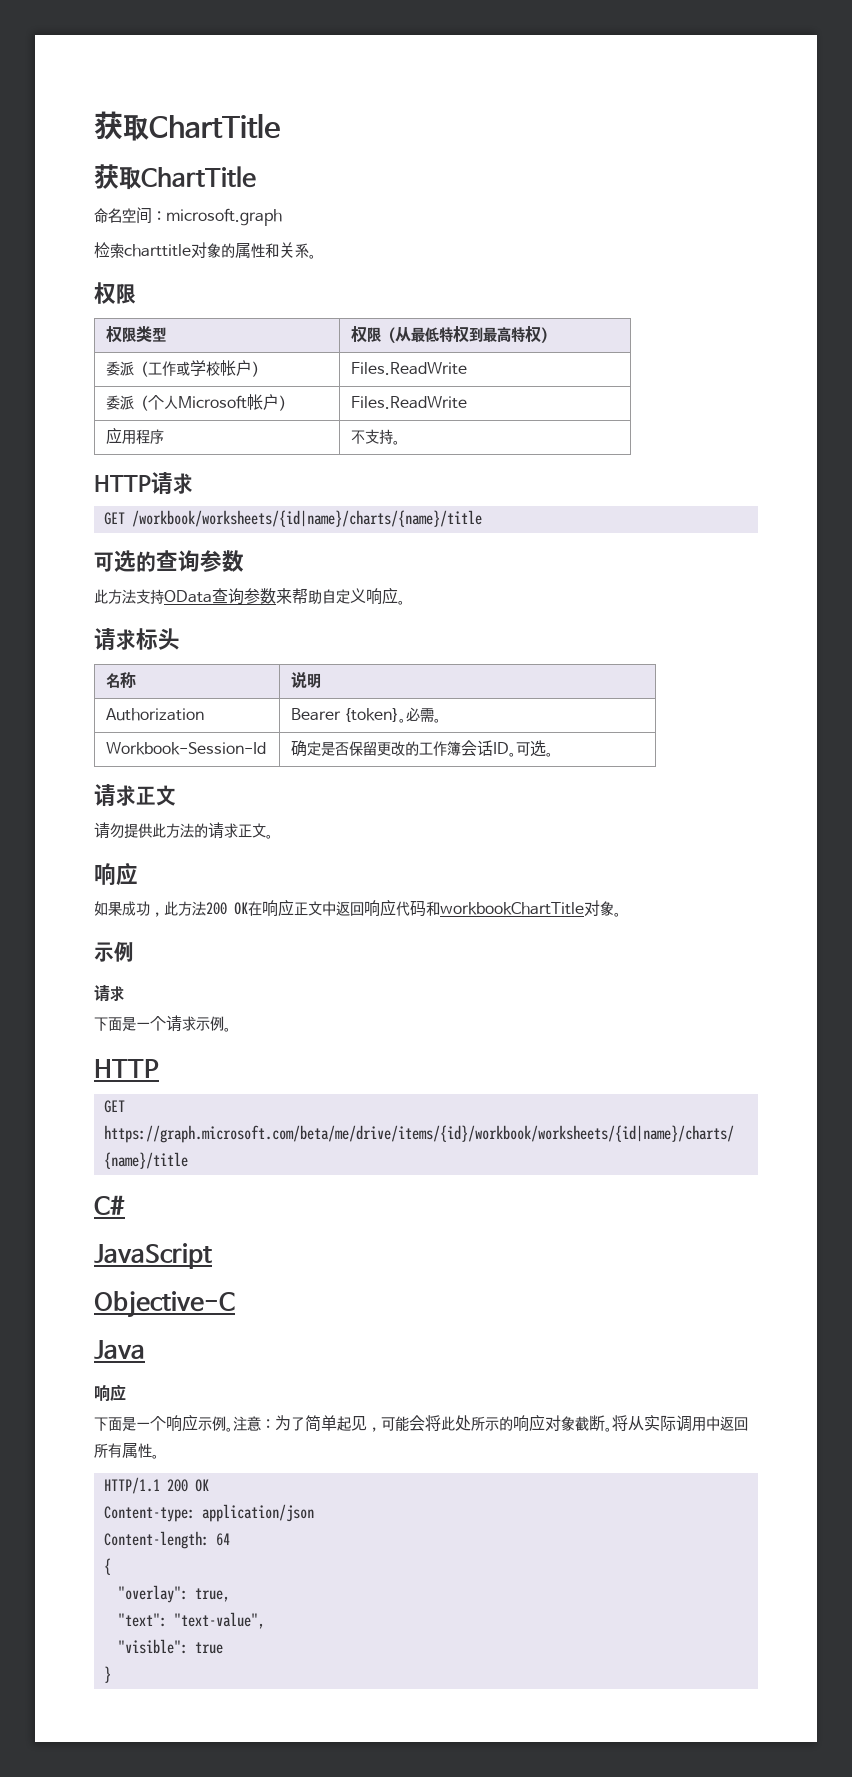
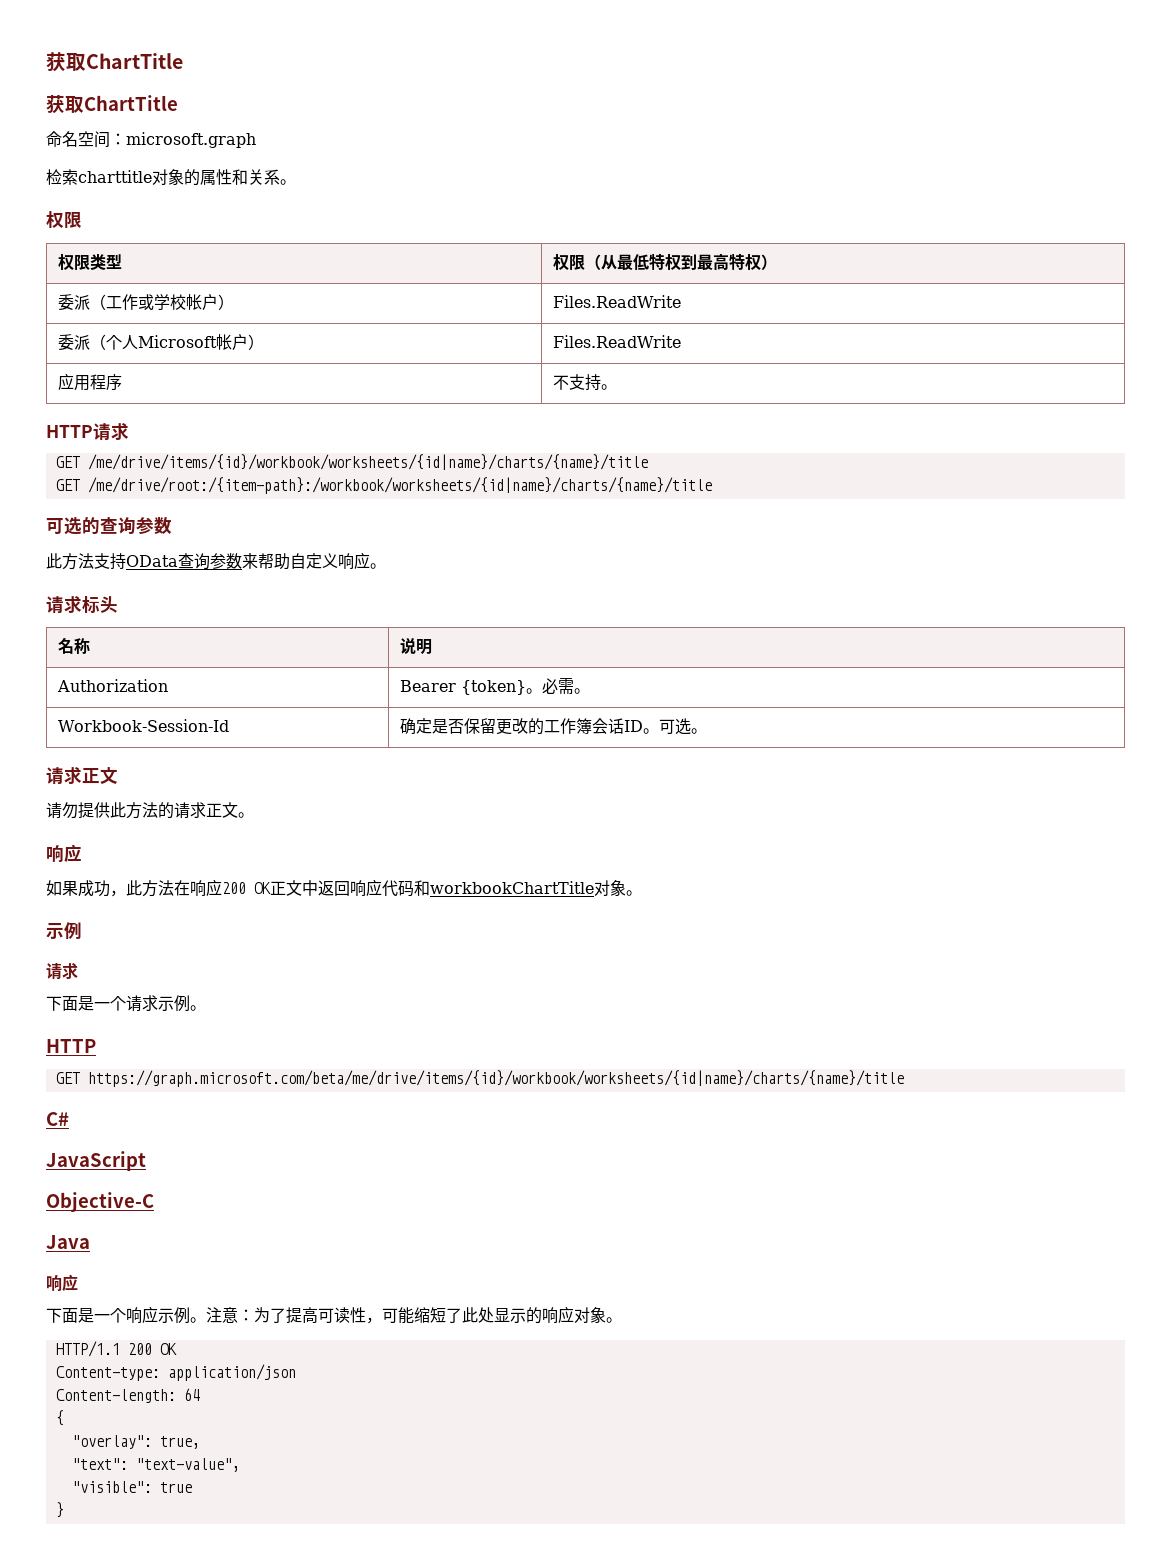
- GET /workbook/worksheets/{id|name}/charts/{name}/title
+ GET /me/drive/items/{id}/workbook/worksheets/{id|name}/charts/{name}/title
+ GET /me/drive/root:/{item-path}:/workbook/worksheets/{id|name}/charts/{name}/title
- 如果成功，此方法200 OK在响应正文中返回响应代码和workbookChartTitle对象。
+ 如果成功，此方法在响应200 OK正文中返回响应代码和workbookChartTitle对象。
- 注意：为了简单起见，可能会将此处所示的响应对象截断。将从实际调用中返回所有属性。
+ 注意：为了提高可读性，可能缩短了此处显示的响应对象。

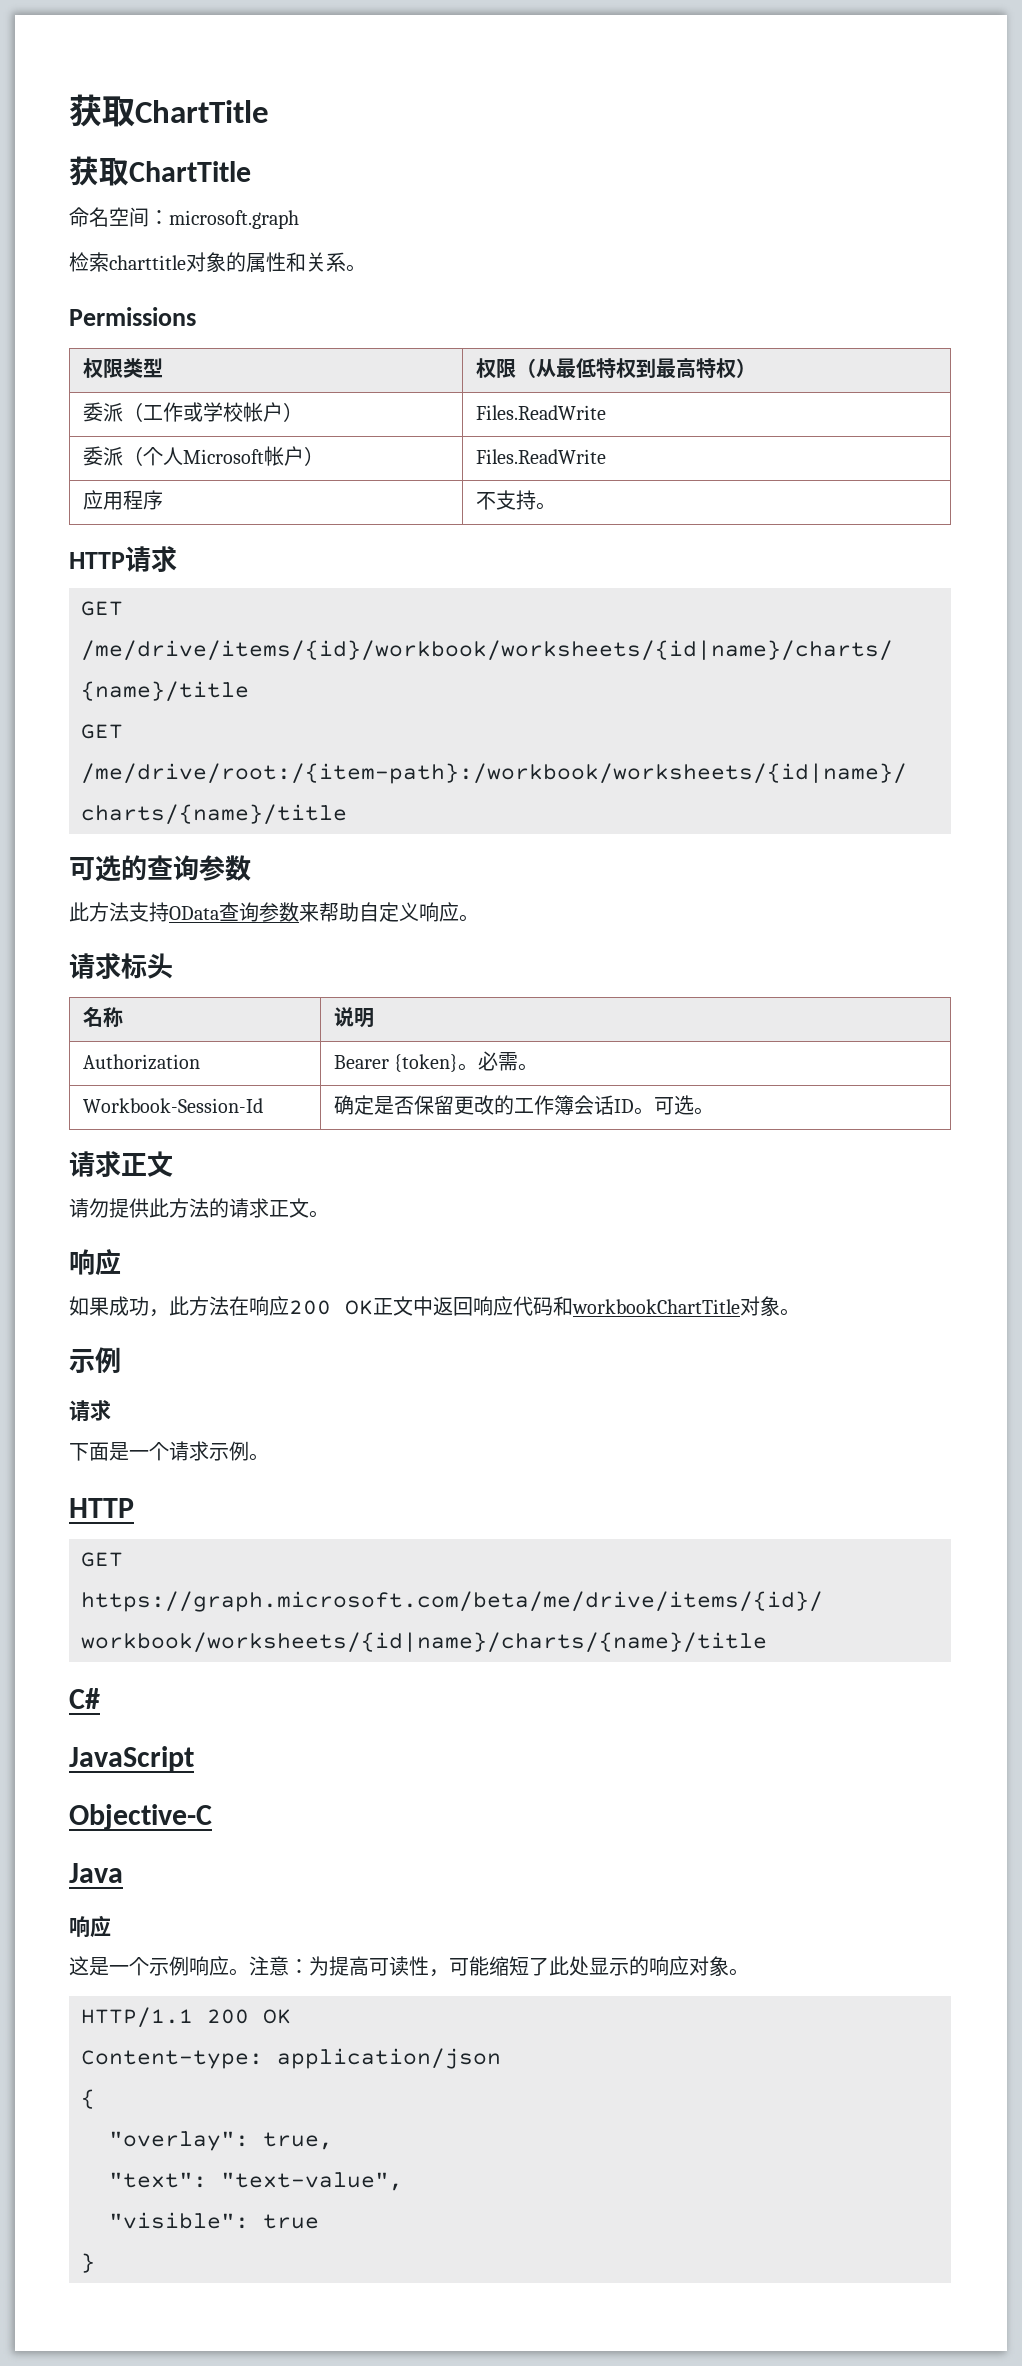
  检索charttitle对象的属性和关系。
- 权限
+ Permissions
- 下面是一个响应示例。
+ 这是一个示例响应。
- 注意：为了提高可读性，可能缩短了此处显示的响应对象。
+ 注意：为提高可读性，可能缩短了此处显示的响应对象。
- Content-length: 64

